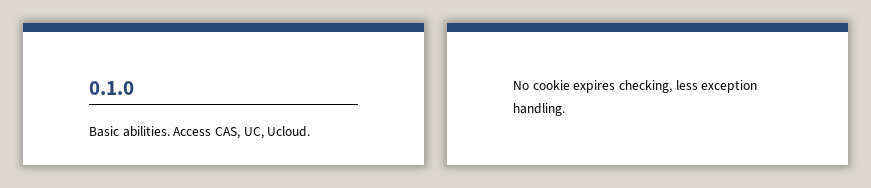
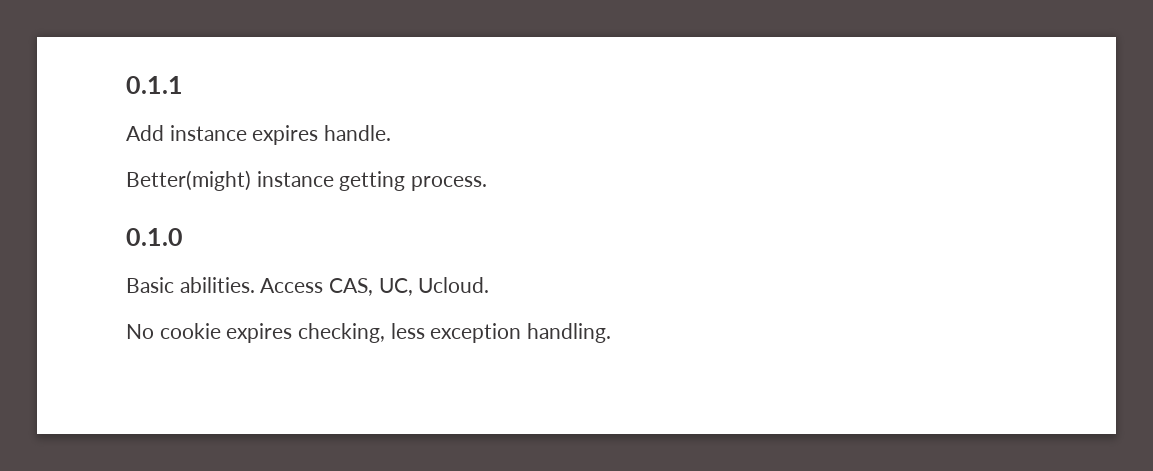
+ 0.1.1
+ Add instance expires handle.
+ Better(might) instance getting process.

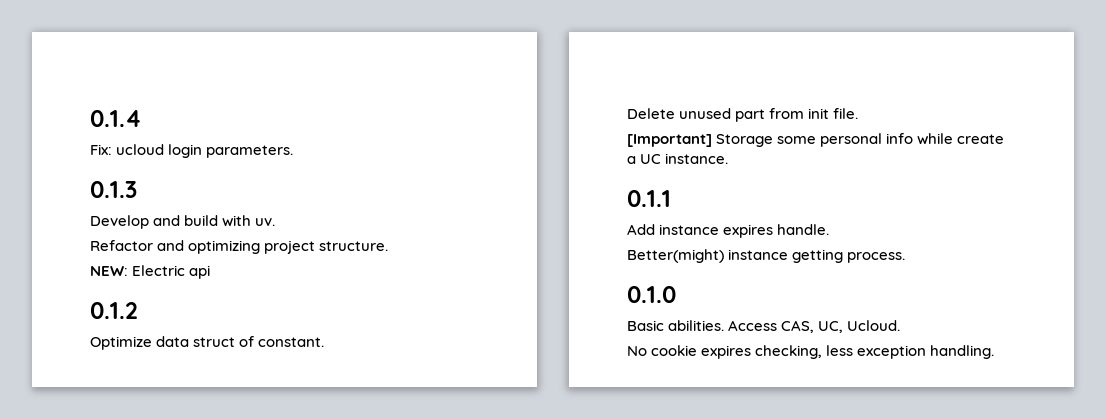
+ 0.1.4
+ Fix: ucloud login parameters.
+ 0.1.3
+ Develop and build with uv.
+ Refactor and optimizing project structure.
+ NEW: Electric api
+ 0.1.2
+ Optimize data struct of constant.
+ Delete unused part from init file.
+ [Important] Storage some personal info while create a UC instance.

